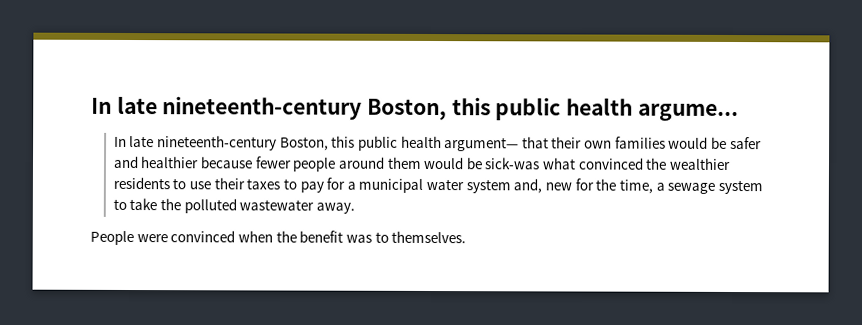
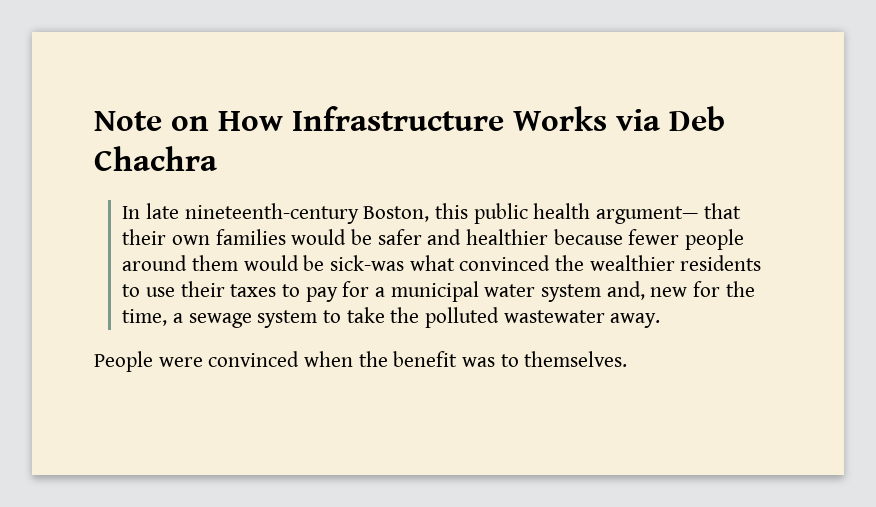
- In late nineteenth-century Boston, this public health argume...
+ Note on How Infrastructure Works via Deb Chachra

